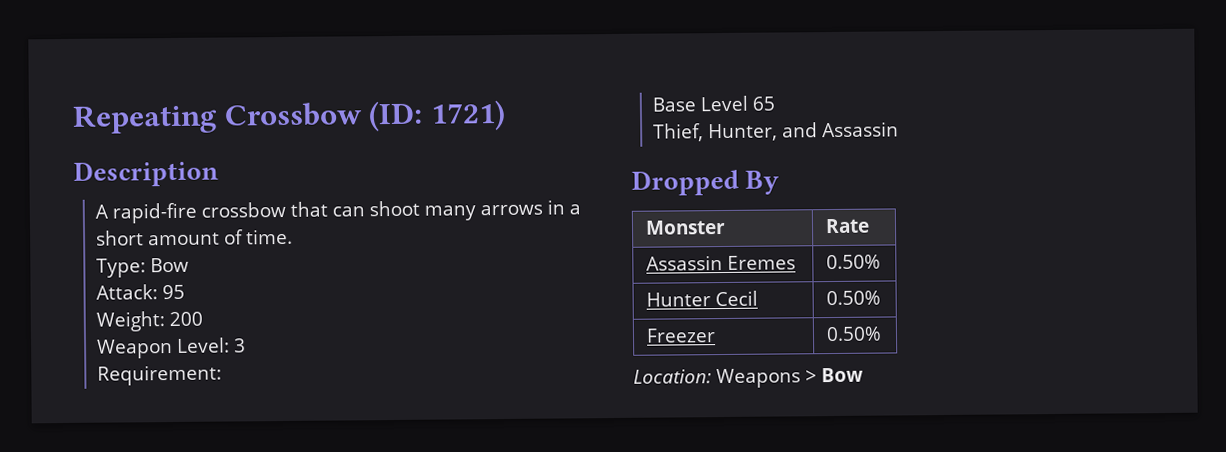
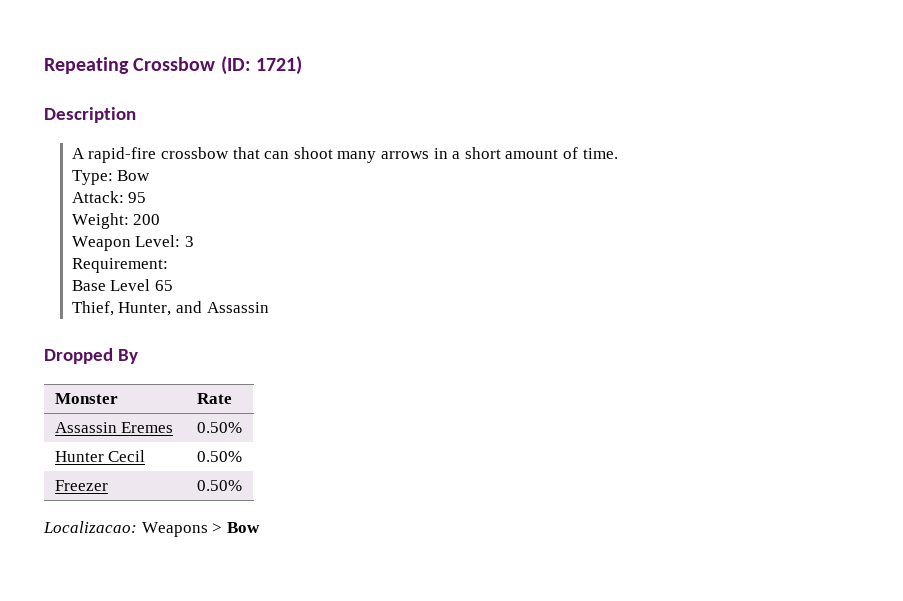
- Location: Weapons > Bow
+ Localizacao: Weapons > Bow

